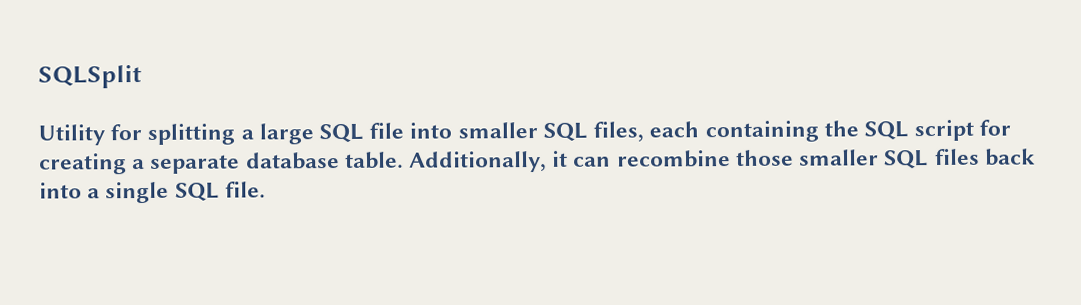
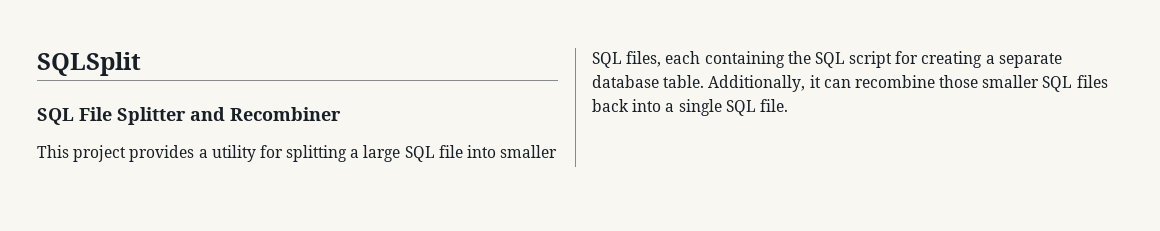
- Utility for splitting a large SQL file into smaller SQL files, each containing the SQL script for creating a separate database table.
+ SQL File Splitter and Recombiner
+ This project provides a utility for splitting a large SQL file into smaller SQL files, each containing the SQL script for creating a separate database table.

